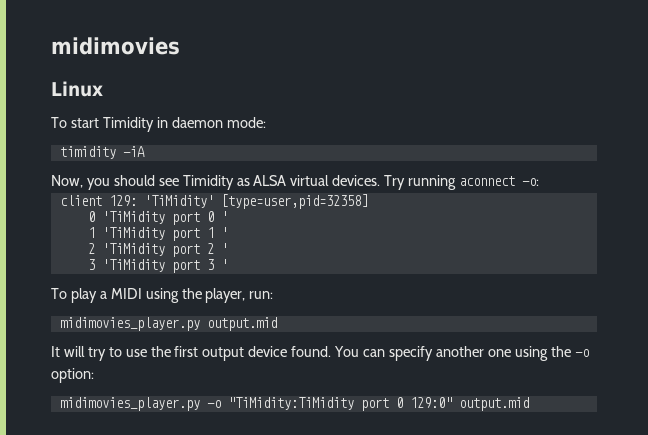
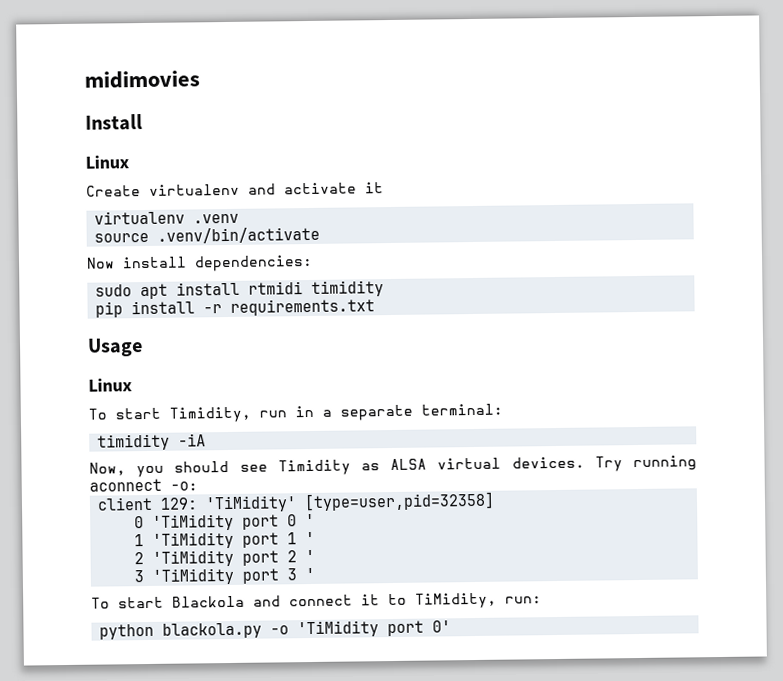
+ Install
  Linux
- To start Timidity in daemon mode:
+ Create virtualenv and activate it
+ virtualenv .venv
+ source .venv/bin/activate
+ Now install dependencies:
+ sudo apt install rtmidi timidity
+ pip install -r requirements.txt
+ Usage
+ Linux
+ To start Timidity, run in a separate terminal:
- To play a MIDI using the player, run:
- midimovies_player.py output.mid
- It will try to use the first output device found. You can specify another one using the -o option:
- midimovies_player.py -o "TiMidity:TiMidity port 0 129:0" output.mid
+ To start Blackola and connect it to TiMidity, run:
+ python blackola.py -o 'TiMidity port 0'

